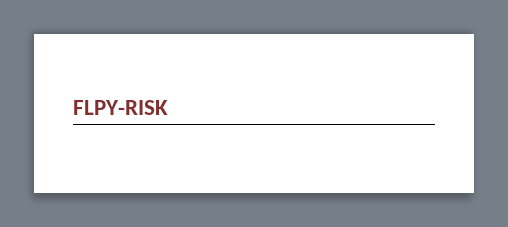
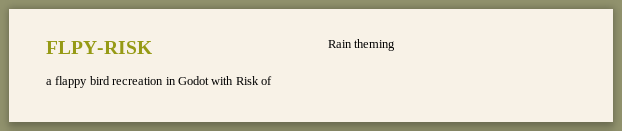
+ a flappy bird recreation in Godot with Risk of Rain theming

